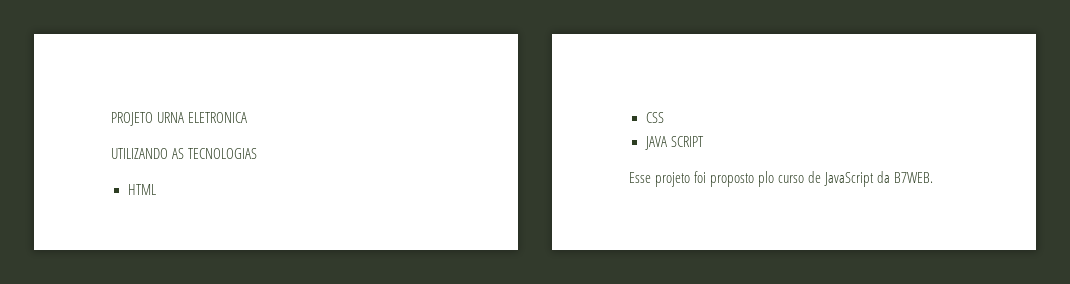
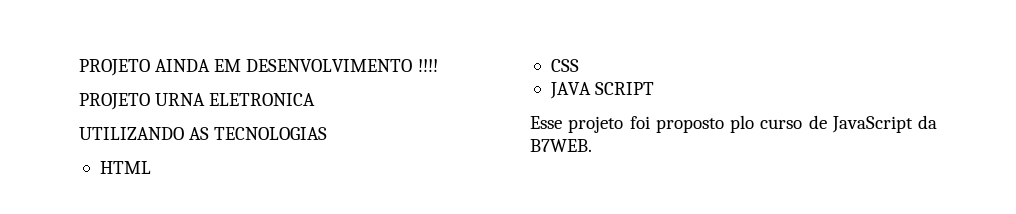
+ PROJETO AINDA EM DESENVOLVIMENTO !!!!

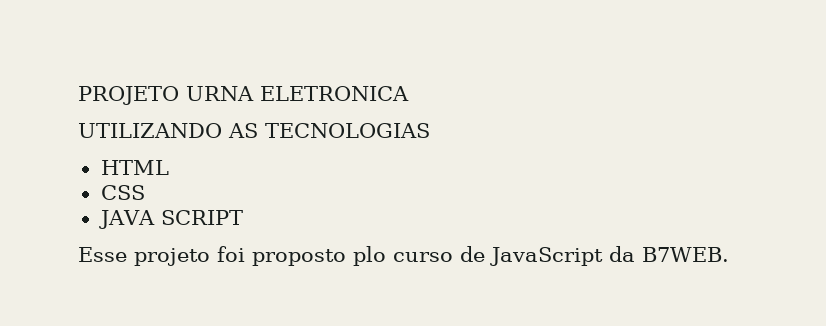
- PROJETO AINDA EM DESENVOLVIMENTO !!!!

